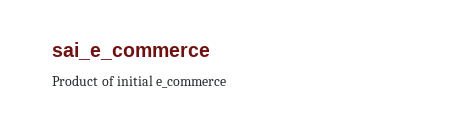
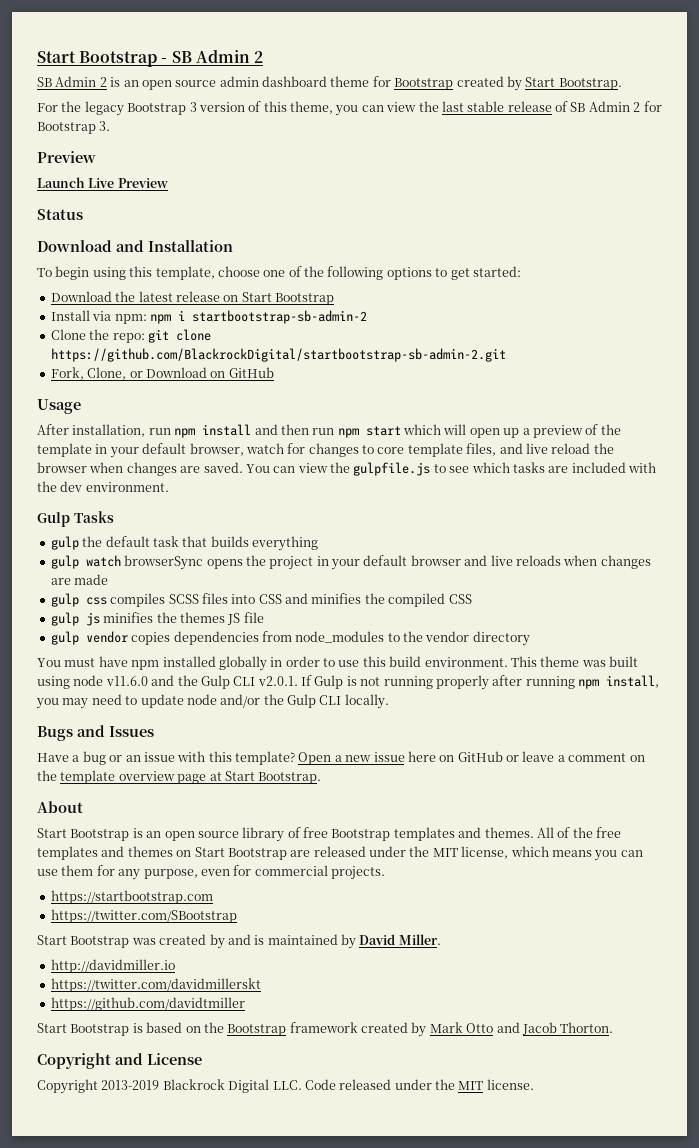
- sai_e_commerce
- Product of initial e_commerce
+ Start Bootstrap - SB Admin 2
+ SB Admin 2 is an open source admin dashboard theme for Bootstrap created by Start Bootstrap.
+ For the legacy Bootstrap 3 version of this theme, you can view the last stable release of SB Admin 2 for Bootstrap 3.
+ Preview
+ Launch Live Preview
+ Status
+ Download and Installation
+ To begin using this template, choose one of the following options to get started:
+ Download the latest release on Start Bootstrap
+ Install via npm: npm i startbootstrap-sb-admin-2
+ Clone the repo: git clone https://github.com/BlackrockDigital/startbootstrap-sb-admin-2.git
+ Fork, Clone, or Download on GitHub
+ Usage
+ After installation, run npm install and then run npm start which will open up a preview of the template in your default browser, watch for changes to core template files, and live reload the browser when changes are saved. You can view the gulpfile.js to see which tasks are included with the dev environment.
+ Gulp Tasks
+ gulp the default task that builds everything
+ gulp watch browserSync opens the project in your default browser and live reloads when changes are made
+ gulp css compiles SCSS files into CSS and minifies the compiled CSS
+ gulp js minifies the themes JS file
+ gulp vendor copies dependencies from node_modules to the vendor directory
+ You must have npm installed globally in order to use this build environment. This theme was built using node v11.6.0 and the Gulp CLI v2.0.1. If Gulp is not running properly after running npm install, you may need to update node and/or the Gulp CLI locally.
+ Bugs and Issues
+ Have a bug or an issue with this template? Open a new issue here on GitHub or leave a comment on the template overview page at Start Bootstrap.
+ About
+ Start Bootstrap is an open source library of free Bootstrap templates and themes. All of the free templates and themes on Start Bootstrap are released under the MIT license, which means you can use them for any purpose, even for commercial projects.
+ https://startbootstrap.com
+ https://twitter.com/SBootstrap
+ Start Bootstrap was created by and is maintained by David Miller.
+ http://davidmiller.io
+ https://twitter.com/davidmillerskt
+ https://github.com/davidtmiller
+ Start Bootstrap is based on the Bootstrap framework created by Mark Otto and Jacob Thorton.
+ Copyright and License
+ Copyright 2013-2019 Blackrock Digital LLC. Code released under the MIT license.

